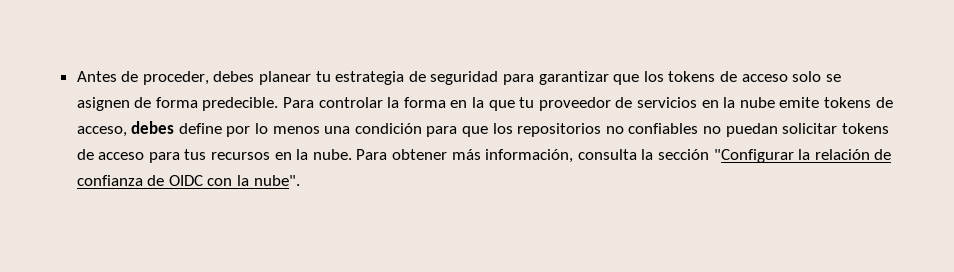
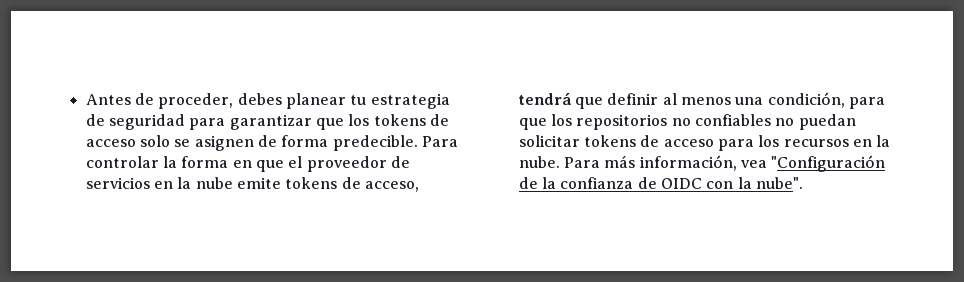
- Para controlar la forma en la que tu proveedor de servicios en la nube emite tokens de acceso, debes define por lo menos una condición para que los repositorios no confiables no puedan solicitar tokens de acceso para tus recursos en la nube.
+ Para controlar la forma en que el proveedor de servicios en la nube emite tokens de acceso, tendrá que definir al menos una condición, para que los repositorios no confiables no puedan solicitar tokens de acceso para los recursos en la nube.
- Para obtener más información, consulta la sección "Configurar la relación de confianza de OIDC con la nube".
+ Para más información, vea "Configuración de la confianza de OIDC con la nube".

